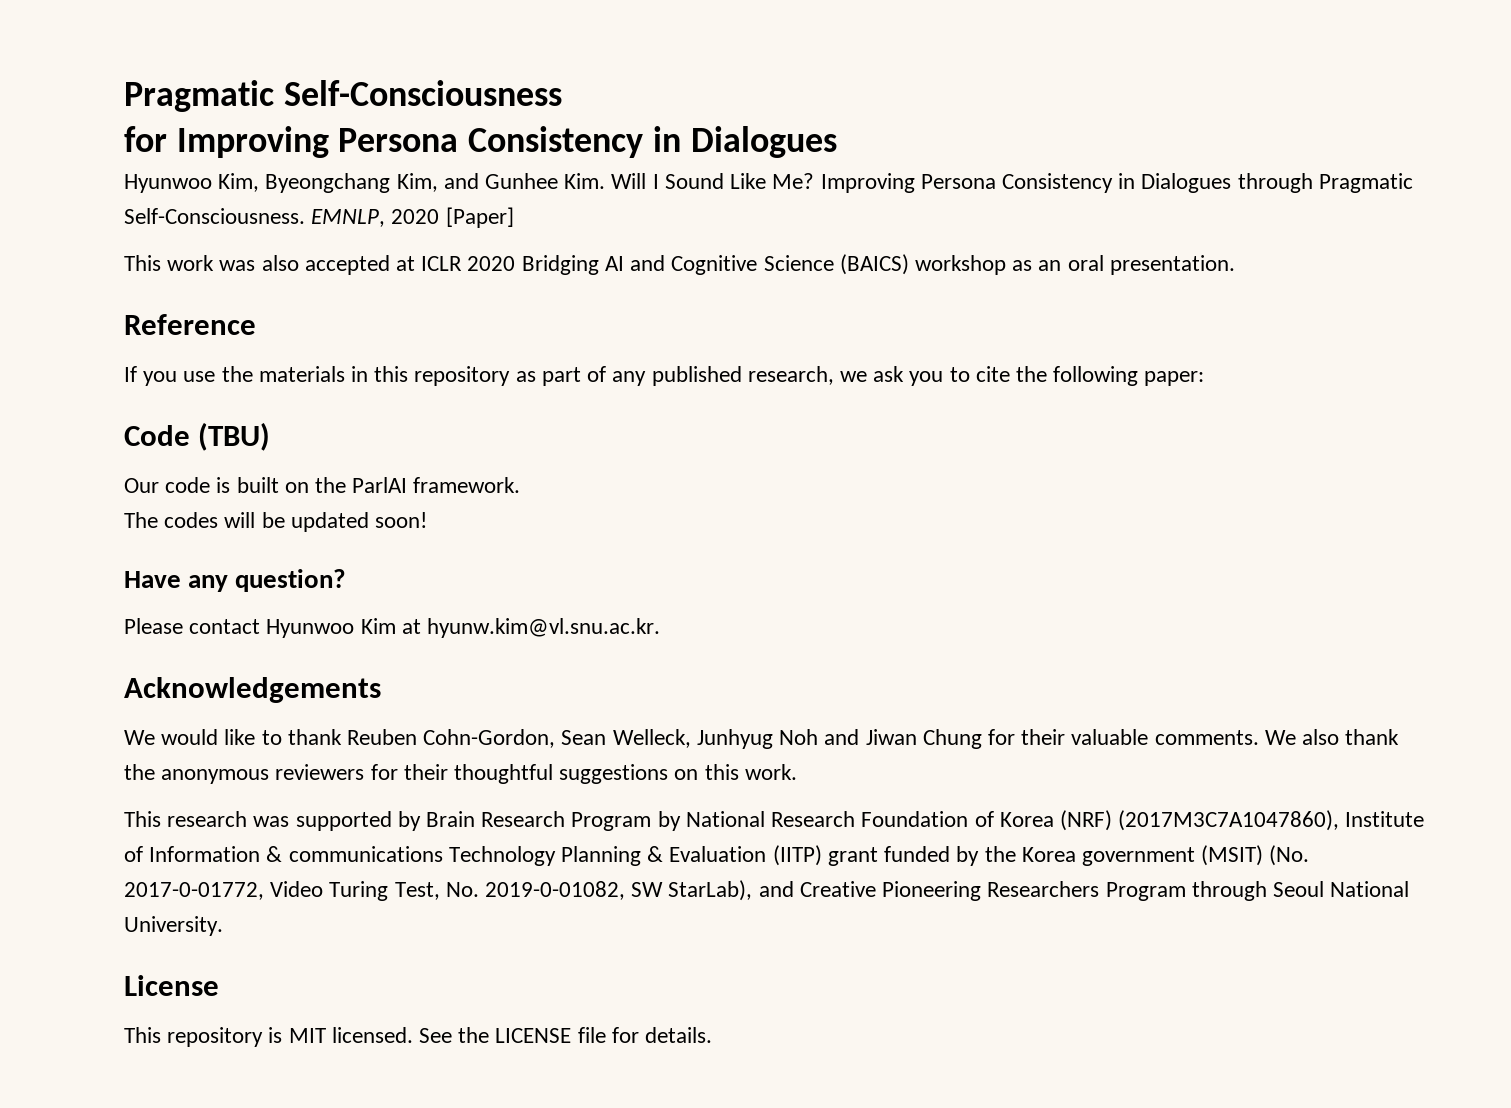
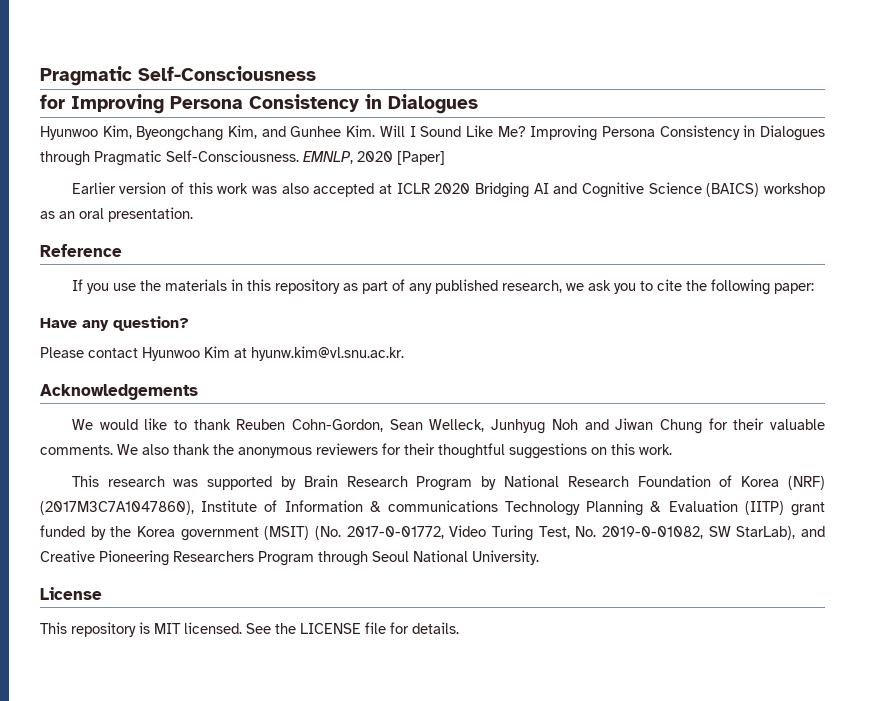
- This work was also accepted at ICLR 2020 Bridging AI and Cognitive Science (BAICS) workshop as an oral presentation.
+ Earlier version of this work was also accepted at ICLR 2020 Bridging AI and Cognitive Science (BAICS) workshop as an oral presentation.
- Code (TBU)
- Our code is built on the ParlAI framework.
- The codes will be updated soon!

